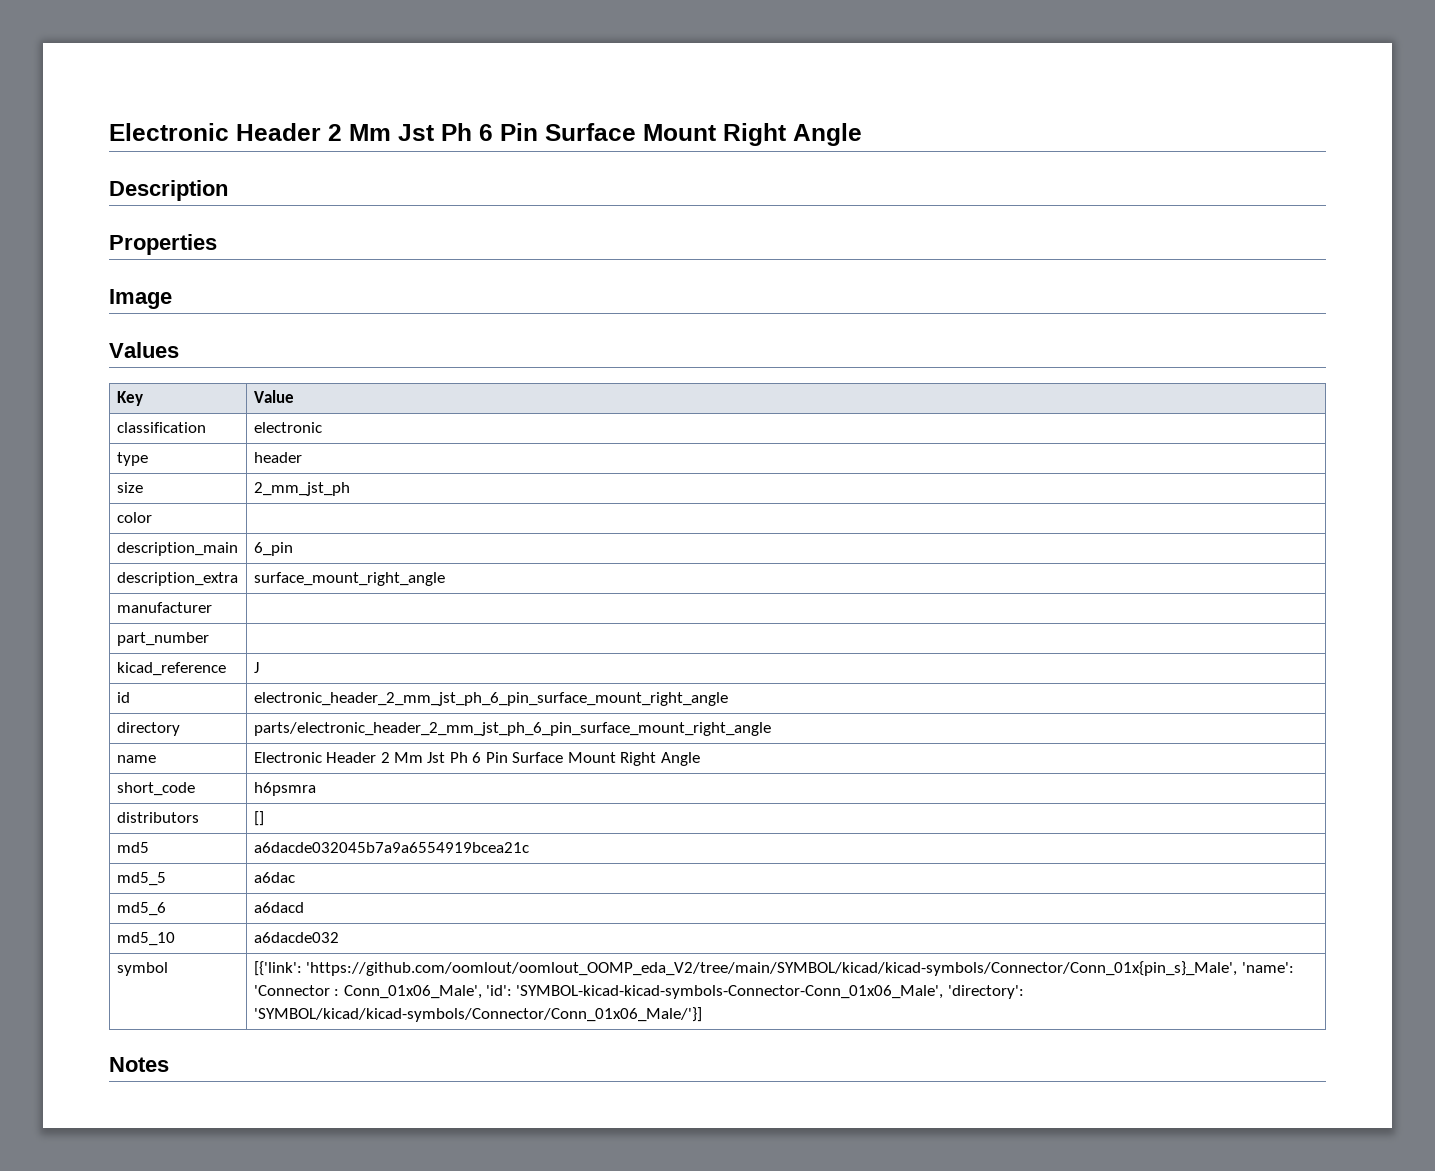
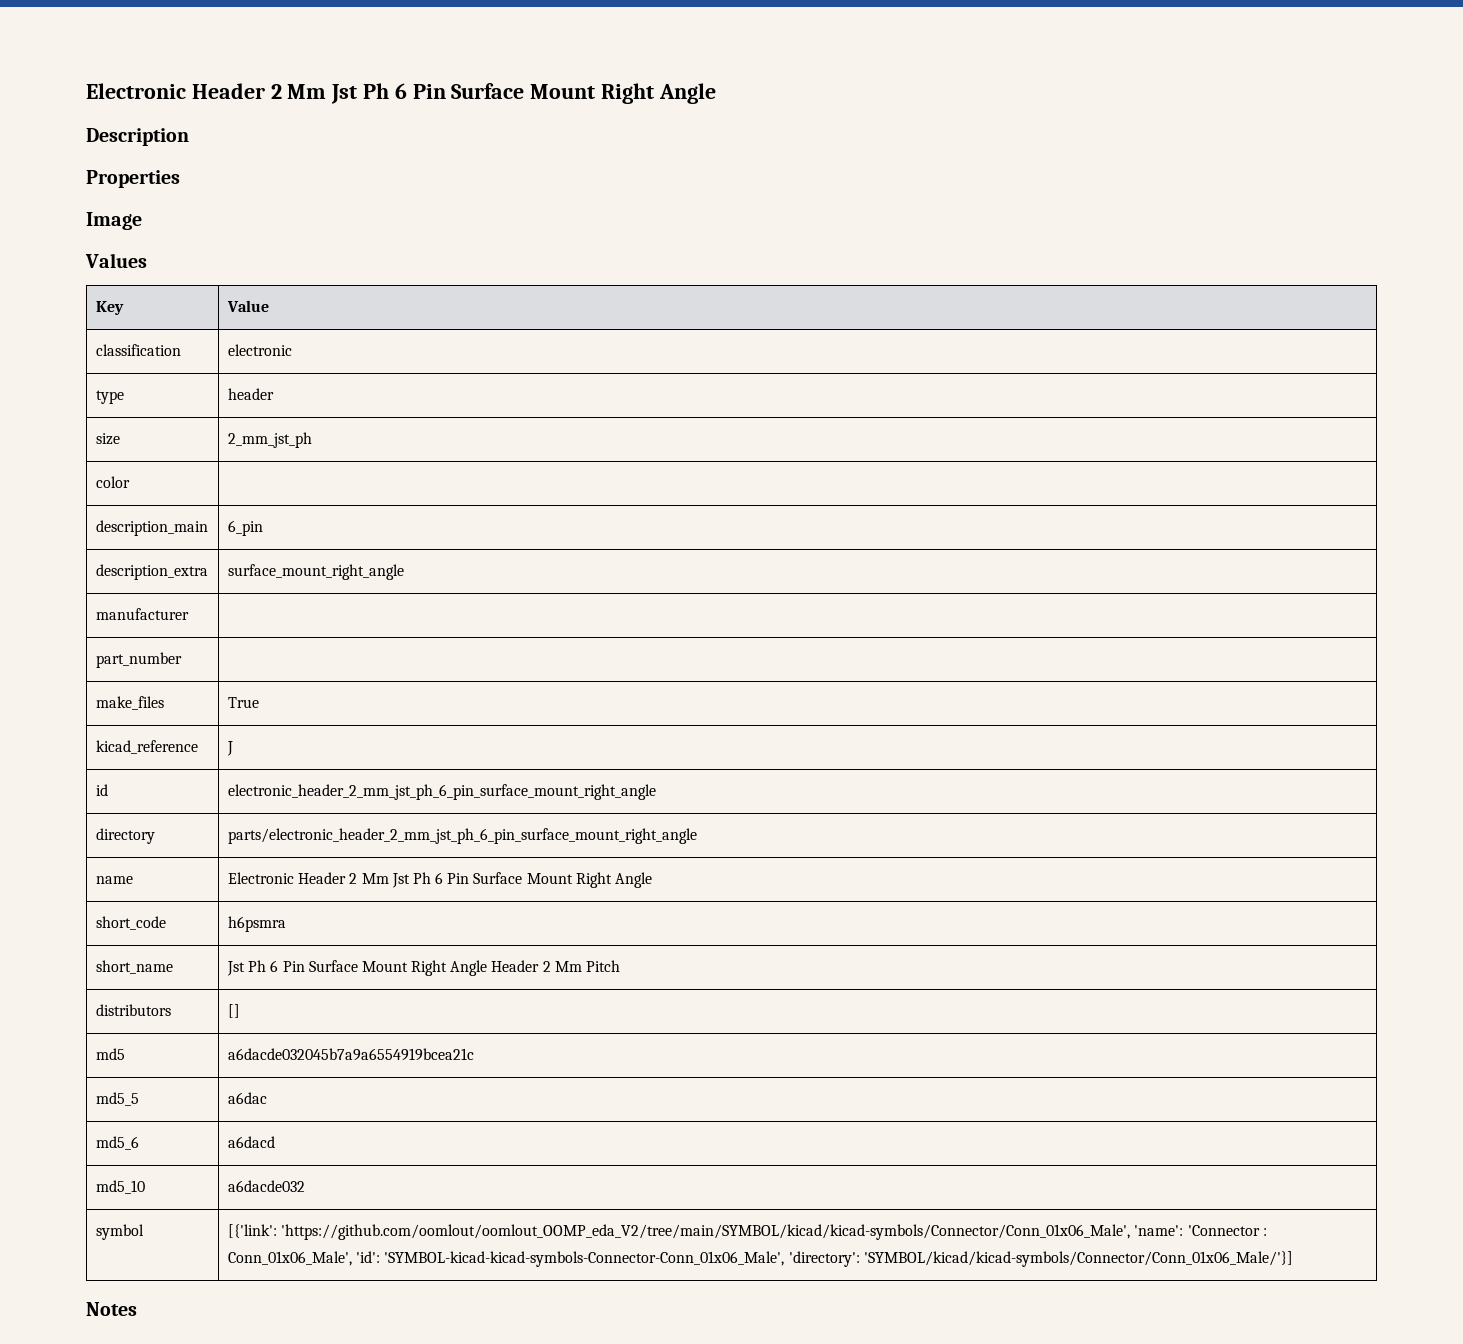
+ make_files | True
+ short_name | Jst Ph 6 Pin Surface Mount Right Angle Header 2 Mm Pitch
- symbol | [{'link': 'https://github.com/oomlout/oomlout_OOMP_eda_V2/tree/main/SYMBOL/kicad/kicad-symbols/Connector/Conn_01x{pin_s}_Male', 'name': 'Connector : Conn_01x06_Male', 'id': 'SYMBOL-kicad-kicad-symbols-Connector-Conn_01x06_Male', 'directory': 'SYMBOL/kicad/kicad-symbols/Connector/Conn_01x06_Male/'}]
+ symbol | [{'link': 'https://github.com/oomlout/oomlout_OOMP_eda_V2/tree/main/SYMBOL/kicad/kicad-symbols/Connector/Conn_01x06_Male', 'name': 'Connector : Conn_01x06_Male', 'id': 'SYMBOL-kicad-kicad-symbols-Connector-Conn_01x06_Male', 'directory': 'SYMBOL/kicad/kicad-symbols/Connector/Conn_01x06_Male/'}]

